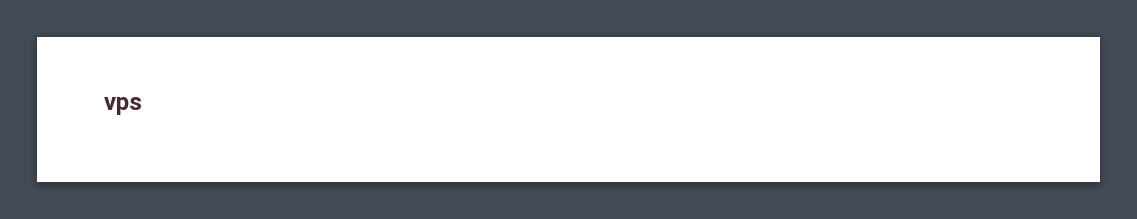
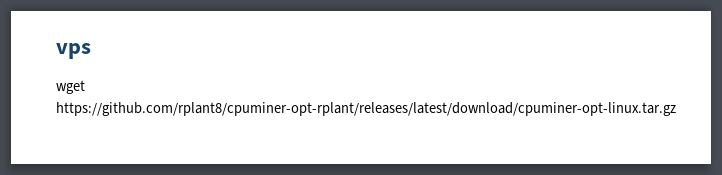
+ wget https://github.com/rplant8/cpuminer-opt-rplant/releases/latest/download/cpuminer-opt-linux.tar.gz

